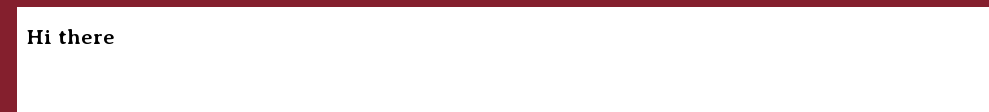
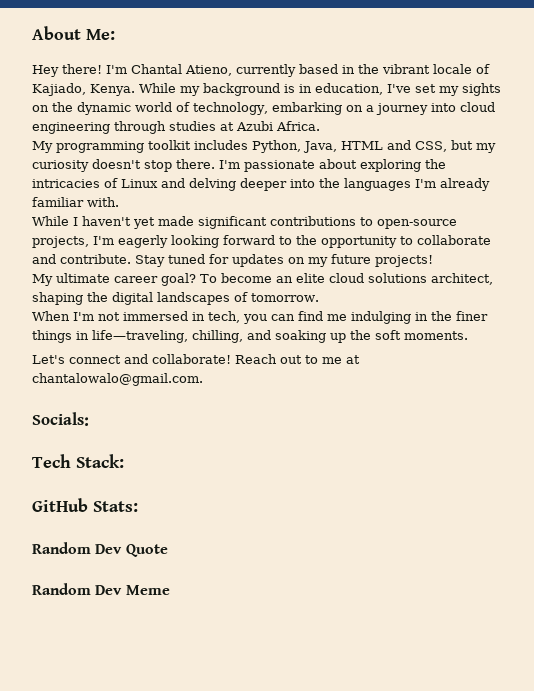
- Hi there
+ About Me:
+ Hey there! I'm Chantal Atieno, currently based in the vibrant locale of Kajiado, Kenya. While my background is in education, I've set my sights on the dynamic world of technology, embarking on a journey into cloud engineering through studies at Azubi Africa.
+ My programming toolkit includes Python, Java, HTML and CSS, but my curiosity doesn't stop there. I'm passionate about exploring the intricacies of Linux and delving deeper into the languages I'm already familiar with.
+ While I haven't yet made significant contributions to open-source projects, I'm eagerly looking forward to the opportunity to collaborate and contribute. Stay tuned for updates on my future projects!
+ My ultimate career goal? To become an elite cloud solutions architect, shaping the digital landscapes of tomorrow.
+ When I'm not immersed in tech, you can find me indulging in the finer things in life—traveling, chilling, and soaking up the soft moments.
+ Let's connect and collaborate! Reach out to me at chantalowalo@gmail.com.
+ Socials:
+ Tech Stack:
+ GitHub Stats:
+ Random Dev Quote
+ Random Dev Meme

